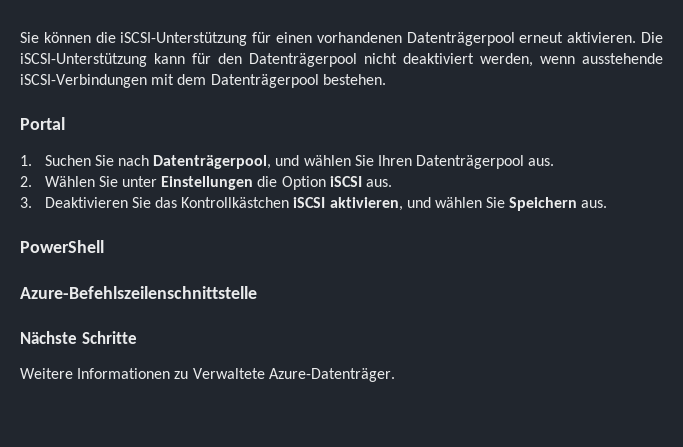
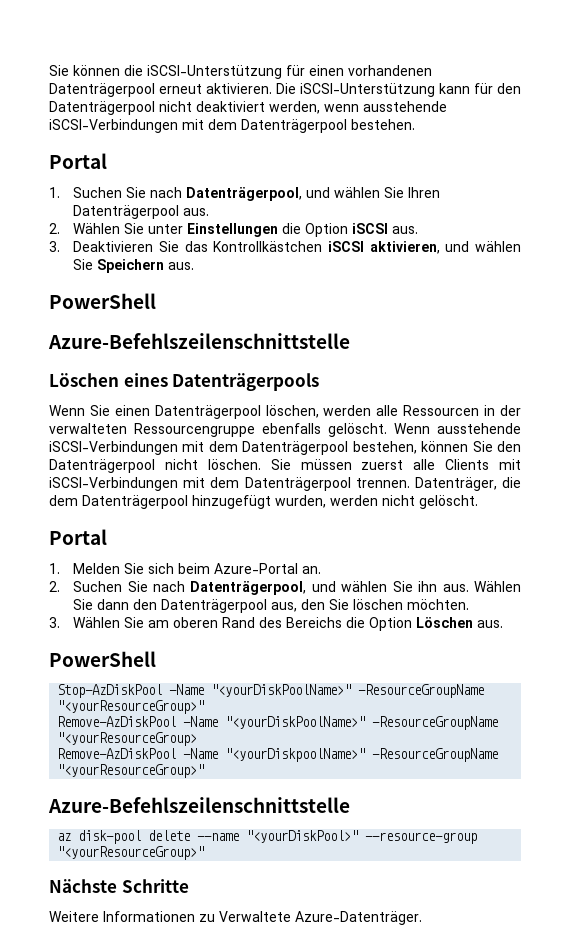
+ Löschen eines Datenträgerpools
+ Wenn Sie einen Datenträgerpool löschen, werden alle Ressourcen in der verwalteten Ressourcengruppe ebenfalls gelöscht. Wenn ausstehende iSCSI-Verbindungen mit dem Datenträgerpool bestehen, können Sie den Datenträgerpool nicht löschen. Sie müssen zuerst alle Clients mit iSCSI-Verbindungen mit dem Datenträgerpool trennen. Datenträger, die dem Datenträgerpool hinzugefügt wurden, werden nicht gelöscht.
+ Portal
+ 1. Melden Sie sich beim Azure-Portal an.
+ 2. Suchen Sie nach Datenträgerpool, und wählen Sie ihn aus. Wählen Sie dann den Datenträgerpool aus, den Sie löschen möchten.
+ 3. Wählen Sie am oberen Rand des Bereichs die Option Löschen aus.
+ PowerShell
+ Stop-AzDiskPool -Name "<yourDiskPoolName>" -ResourceGroupName "<yourResourceGroup>"
+ Remove-AzDiskPool -Name "<yourDiskPoolName>" -ResourceGroupName "<yourResourceGroup>
+ Remove-AzDiskPool -Name "<yourDiskpoolName>" -ResourceGroupName "<yourResourceGroup>"
+ Azure-Befehlszeilenschnittstelle
+ az disk-pool delete --name "<yourDiskPool>" --resource-group "<yourResourceGroup>"

